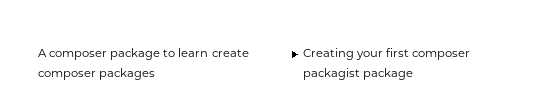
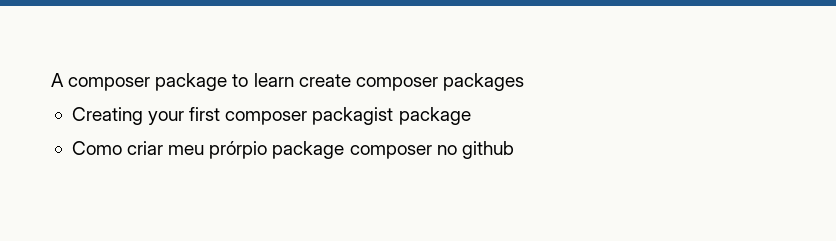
+ Como criar meu prórpio package composer no github

